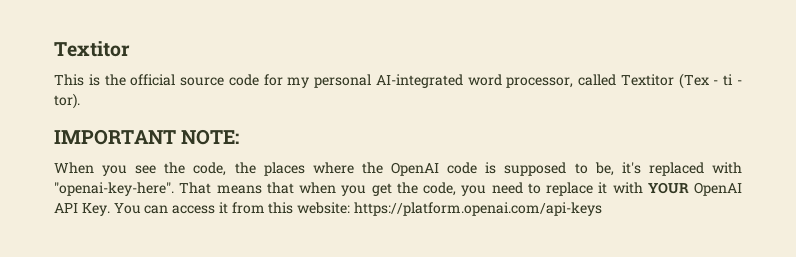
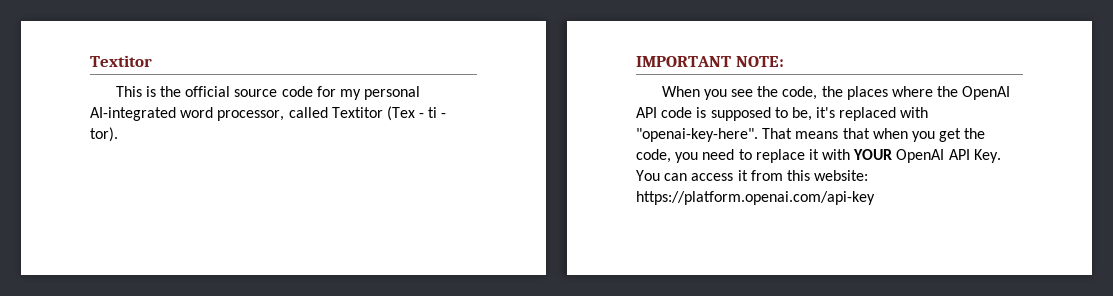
- When you see the code, the places where the OpenAI code is supposed to be, it's replaced with "openai-key-here".
+ When you see the code, the places where the OpenAI API code is supposed to be, it's replaced with "openai-key-here".
- That means that when you get the code, you need to replace it with YOUR OpenAI API Key. You can access it from this website: https://platform.openai.com/api-keys
+ That means that when you get the code, you need to replace it with YOUR OpenAI API Key. You can access it from this website: https://platform.openai.com/api-key

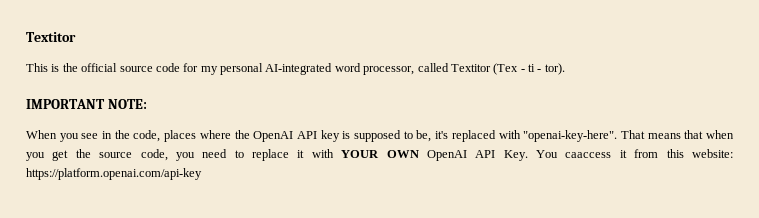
- When you see the code, the places where the OpenAI API code is supposed to be, it's replaced with "openai-key-here".
+ When you see in the code, places where the OpenAI API key is supposed to be, it's replaced with "openai-key-here".
- That means that when you get the code, you need to replace it with YOUR OpenAI API Key. You can access it from this website: https://platform.openai.com/api-key
+ That means that when you get the source code, you need to replace it with YOUR OWN OpenAI API Key. You caaccess it from this website: https://platform.openai.com/api-key

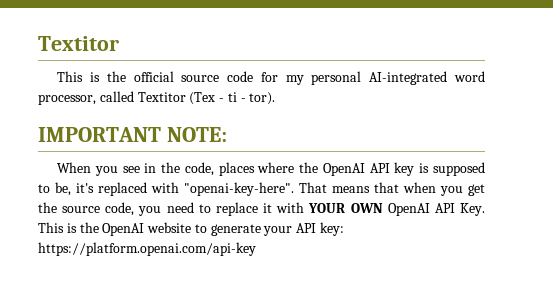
- That means that when you get the source code, you need to replace it with YOUR OWN OpenAI API Key. You caaccess it from this website: https://platform.openai.com/api-key
+ That means that when you get the source code, you need to replace it with YOUR OWN OpenAI API Key. This is the OpenAI website to generate your API key: https://platform.openai.com/api-key

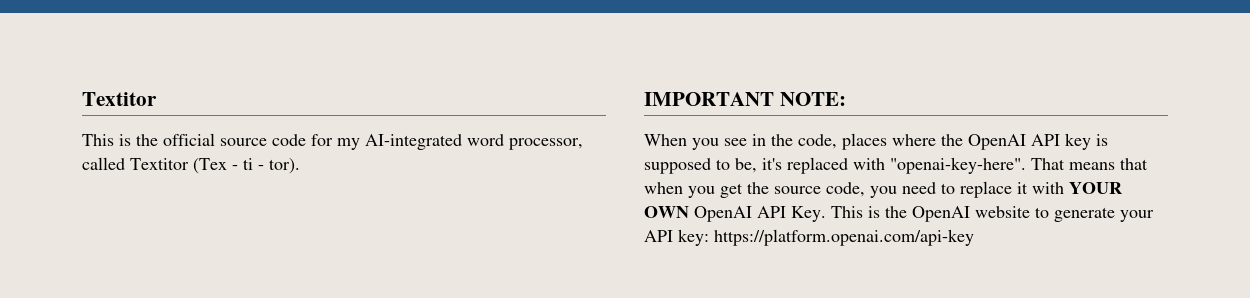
- This is the official source code for my personal AI-integrated word processor, called Textitor (Tex - ti - tor).
+ This is the official source code for my AI-integrated word processor, called Textitor (Tex - ti - tor).

